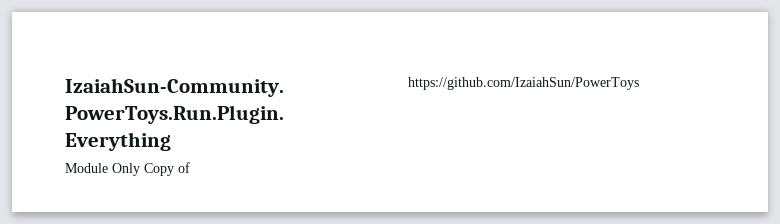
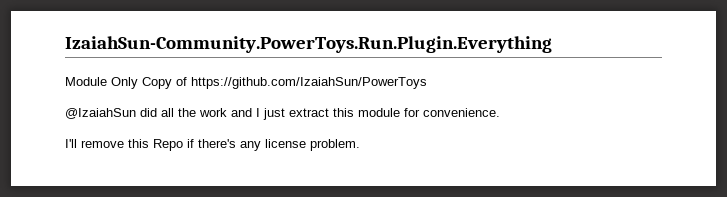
+ @IzaiahSun did all the work and I just extract this module for convenience.
+ I'll remove this Repo if there's any license problem.

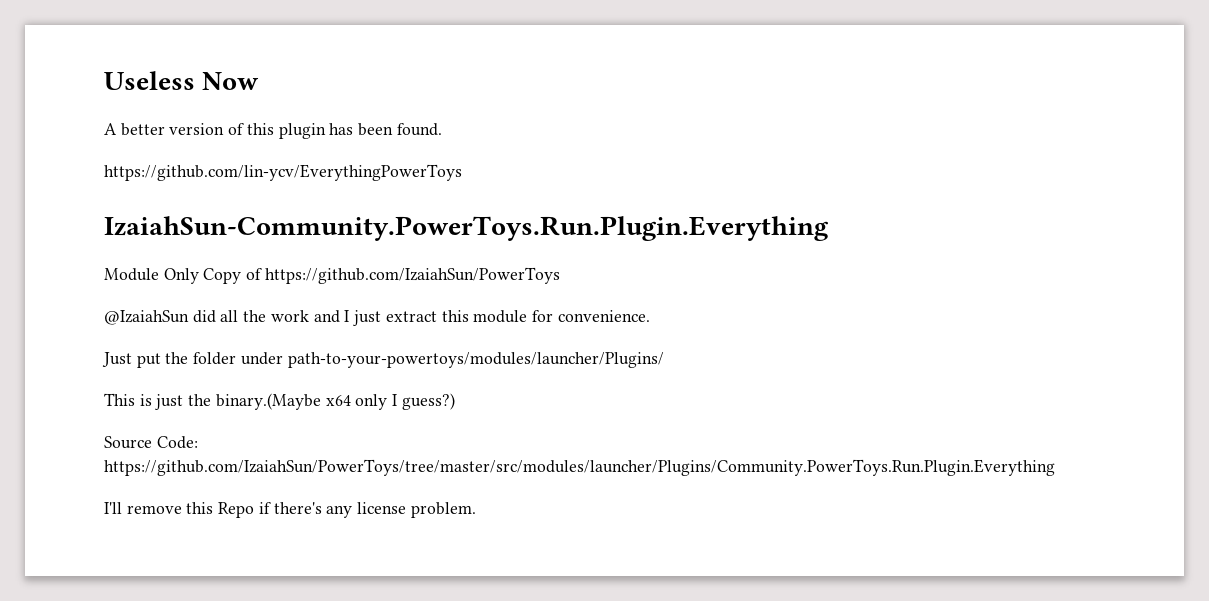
+ Useless Now
+ A better version of this plugin has been found.
+ https://github.com/lin-ycv/EverythingPowerToys
+ Just put the folder under path-to-your-powertoys/modules/launcher/Plugins/
+ This is just the binary.(Maybe x64 only I guess?)
+ Source Code: https://github.com/IzaiahSun/PowerToys/tree/master/src/modules/launcher/Plugins/Community.PowerToys.Run.Plugin.Everything

